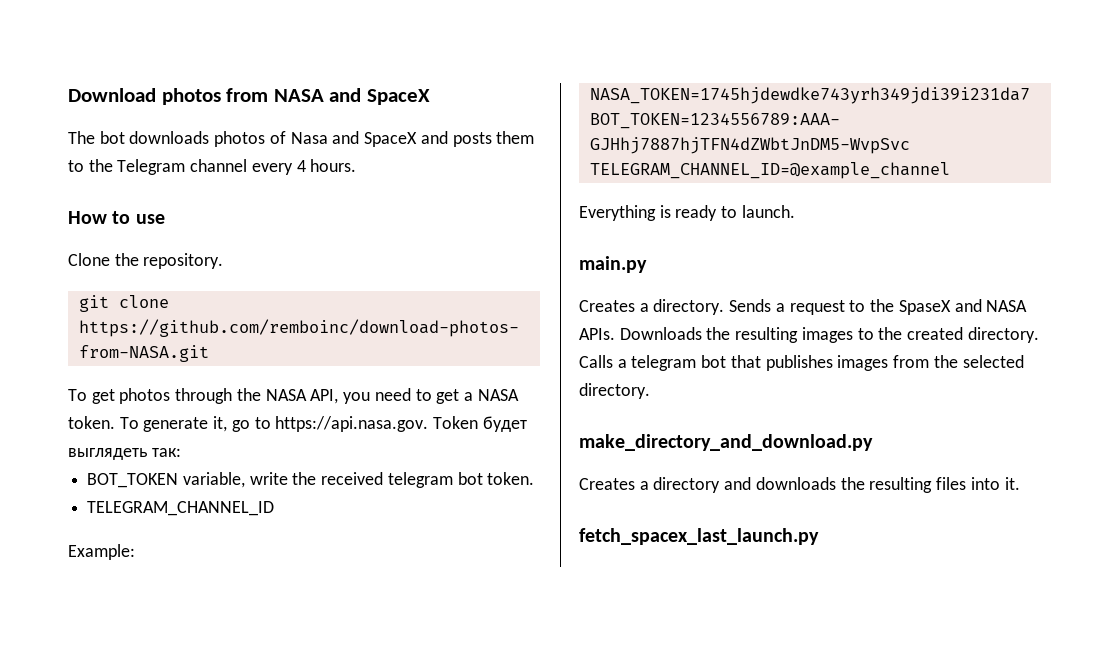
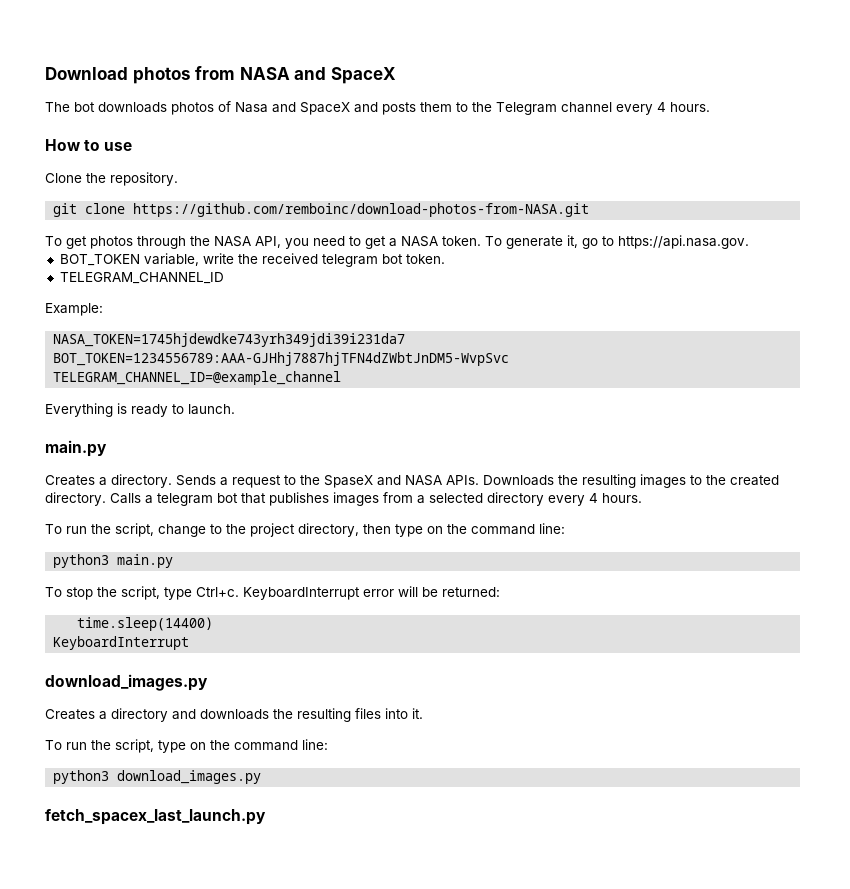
- To generate it, go to https://api.nasa.gov. Token будет выглядеть так:
+ To generate it, go to https://api.nasa.gov.
- Calls a telegram bot that publishes images from the selected directory.
- make_directory_and_download.py
+ Calls a telegram bot that publishes images from a selected directory every 4 hours.
+ To run the script, change to the project directory, then type on the command line:
+ python3 main.py
+ To stop the script, type Ctrl+c. KeyboardInterrupt error will be returned:
+ time.sleep(14400)
+ KeyboardInterrupt
+ download_images.py
+ To run the script, type on the command line:
+ python3 download_images.py

